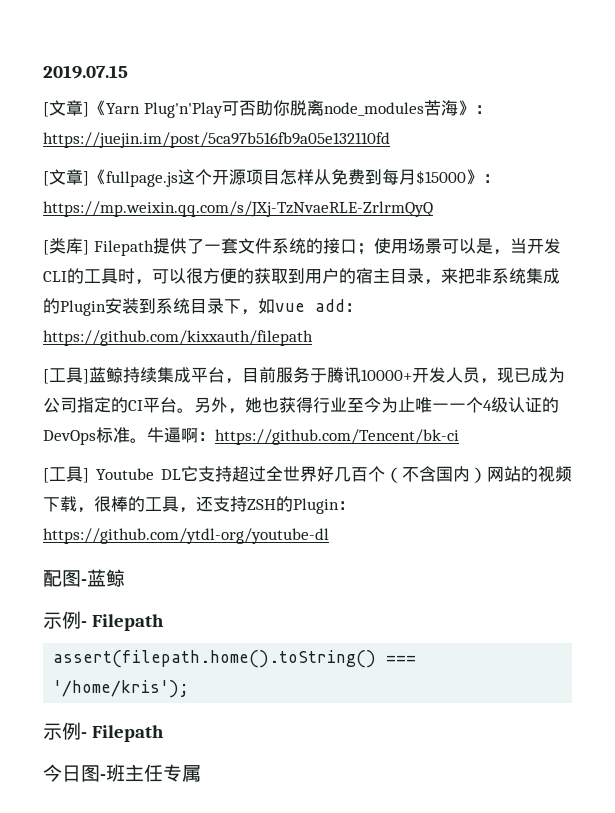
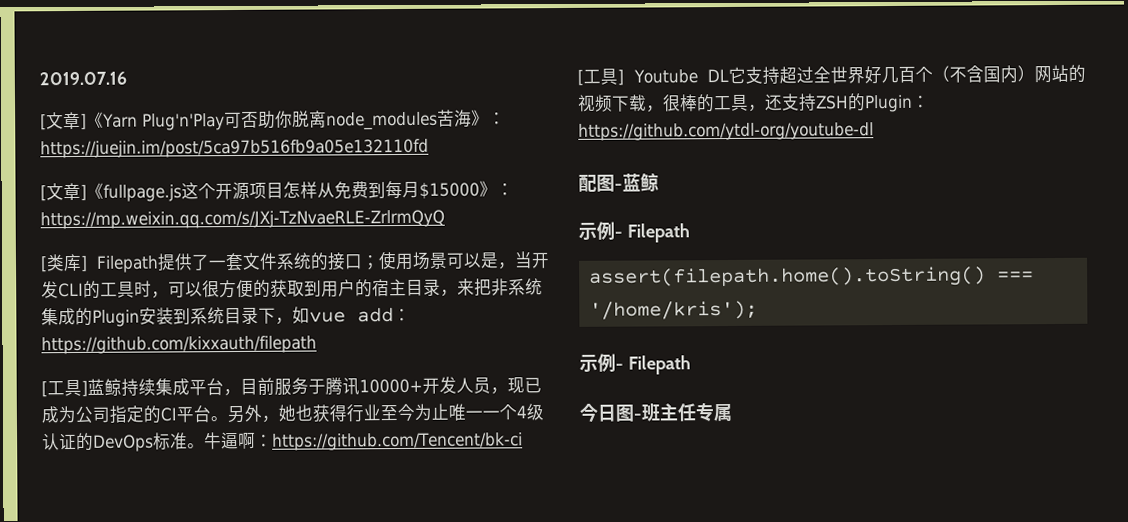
- 2019.07.15
+ 2019.07.16

